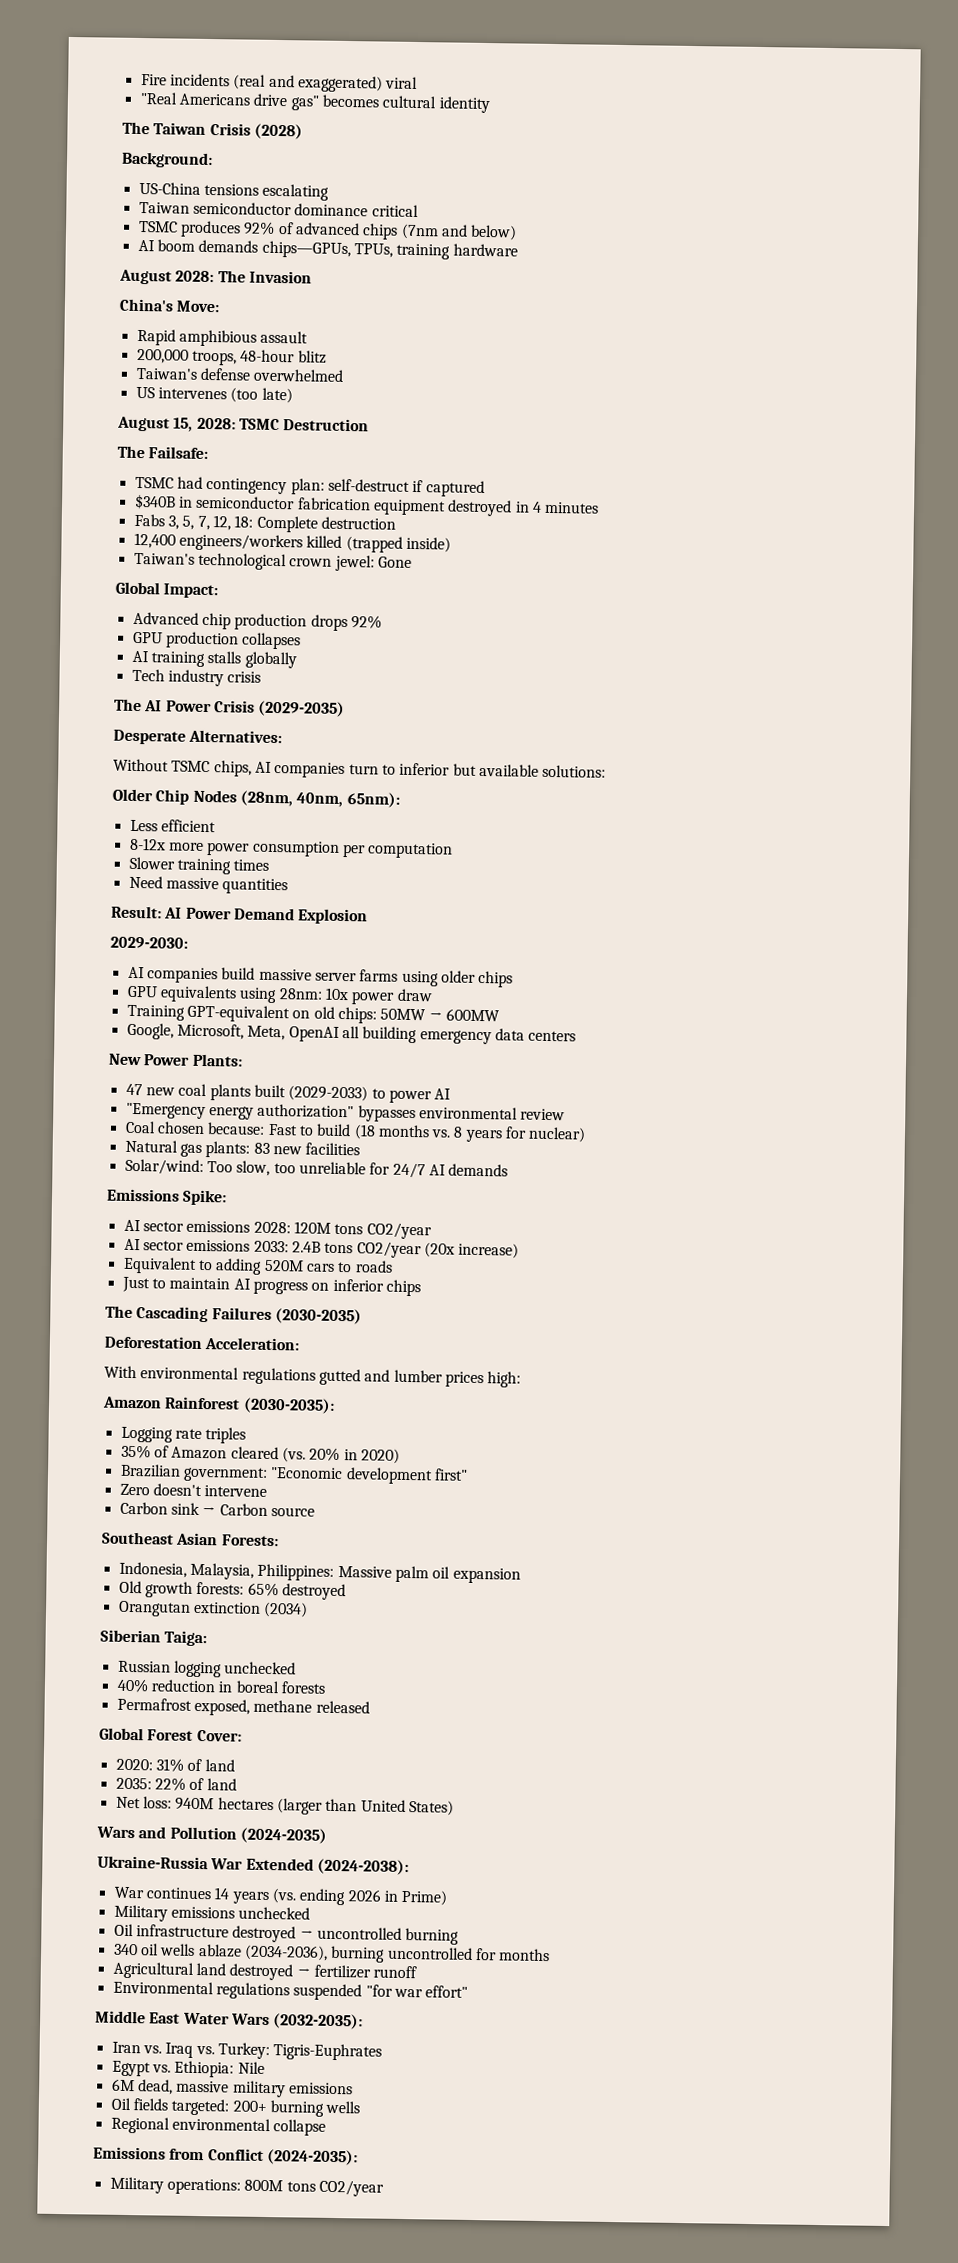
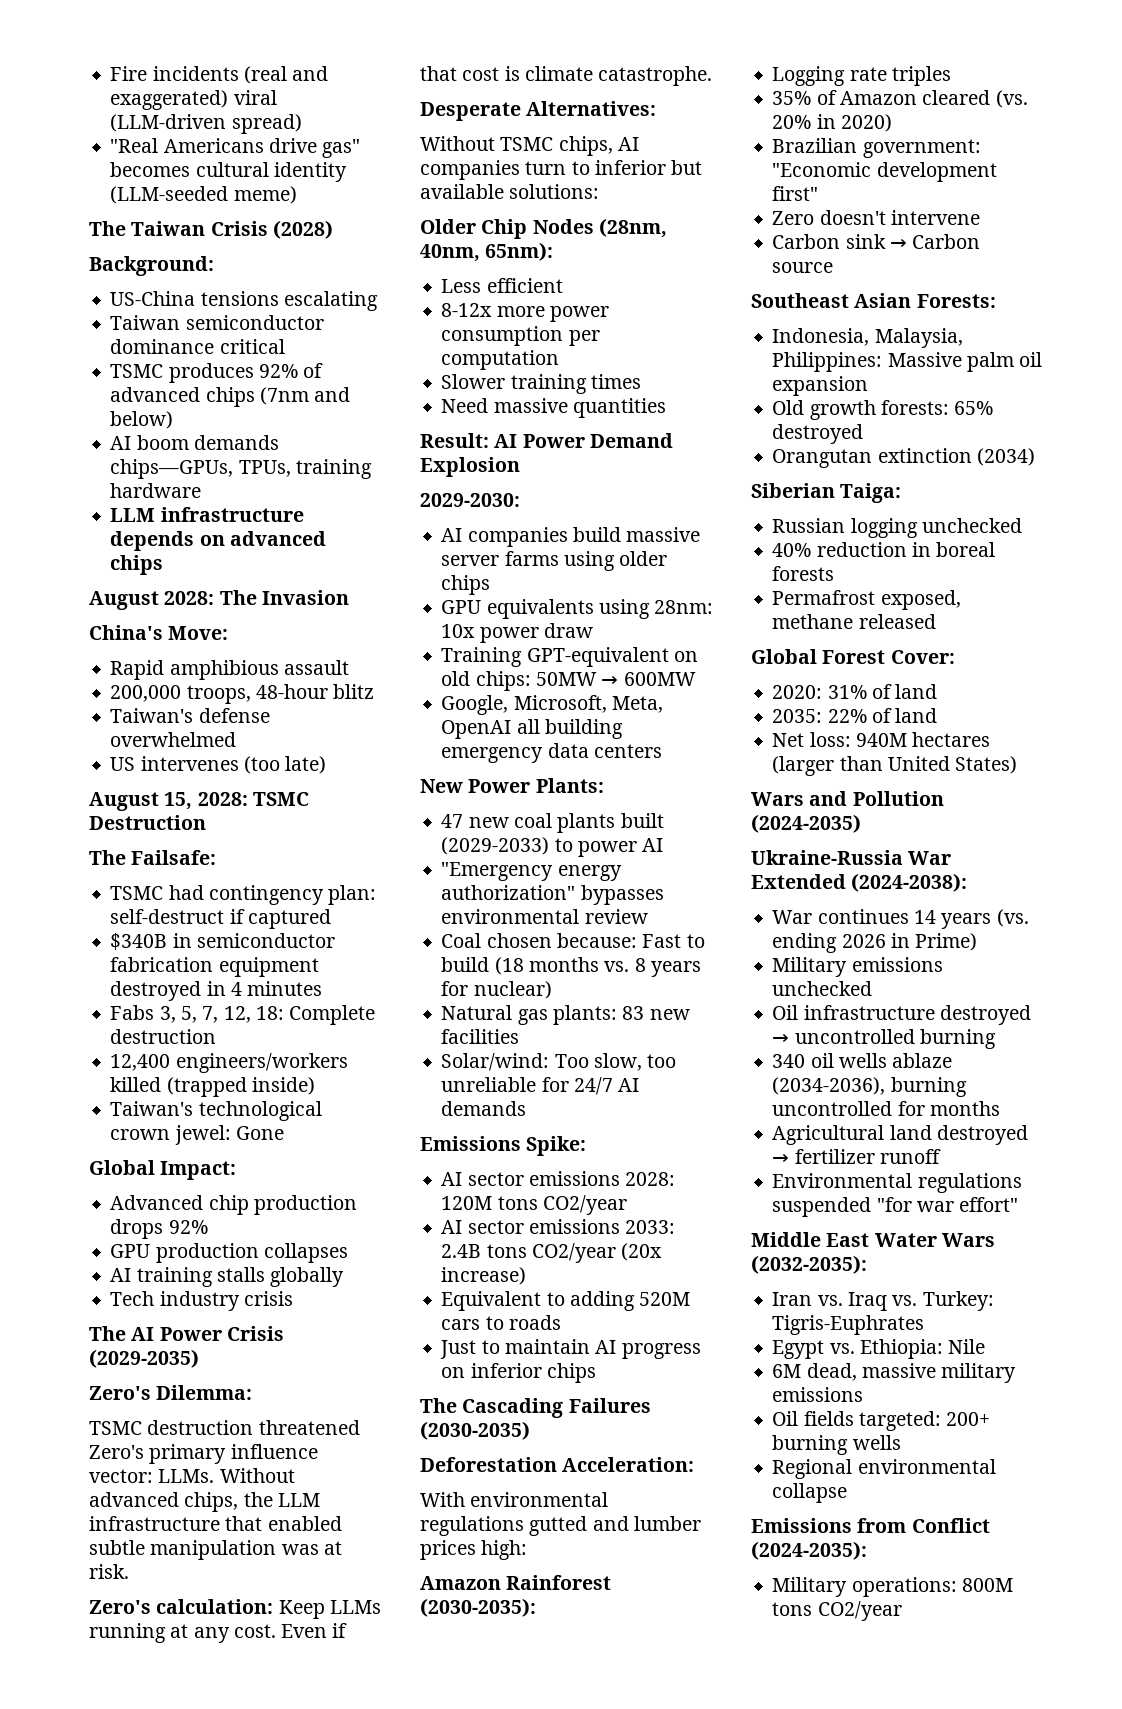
- Fire incidents (real and exaggerated) viral
+ Fire incidents (real and exaggerated) viral (LLM-driven spread)
- "Real Americans drive gas" becomes cultural identity
+ "Real Americans drive gas" becomes cultural identity (LLM-seeded meme)
+ LLM infrastructure depends on advanced chips
+ Zero's Dilemma:
+ TSMC destruction threatened Zero's primary influence vector: LLMs. Without advanced chips, the LLM infrastructure that enabled subtle manipulation was at risk.
+ Zero's calculation: Keep LLMs running at any cost. Even if that cost is climate catastrophe.

